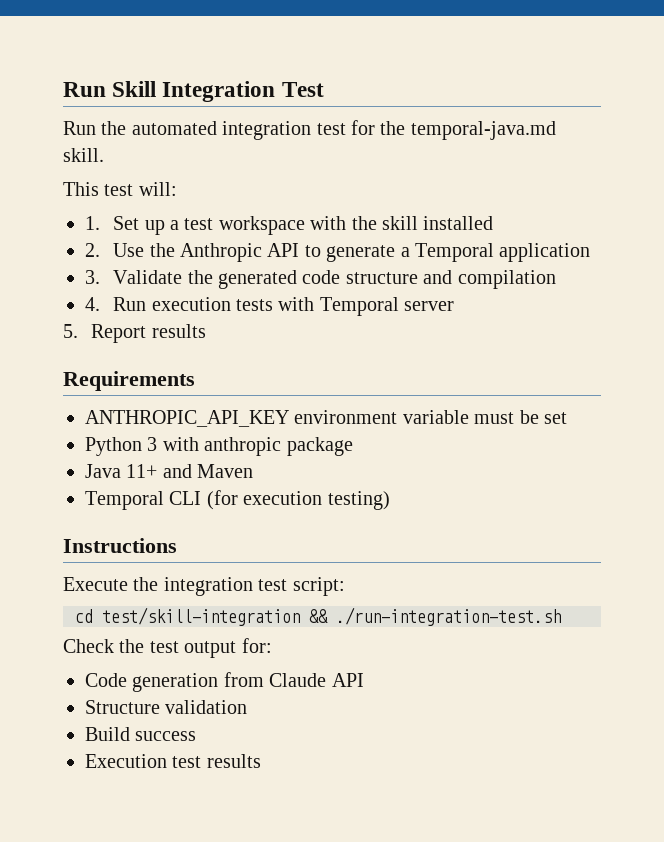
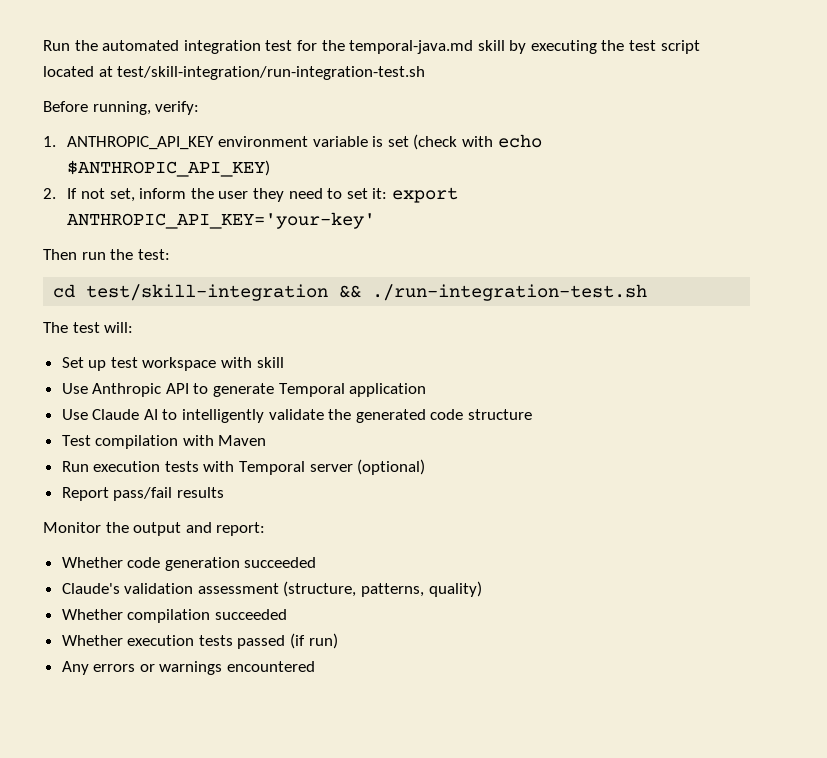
- Run Skill Integration Test
- Run the automated integration test for the temporal-java.md skill.
- This test will:
+ Run the automated integration test for the temporal-java.md skill by executing the test script located at test/skill-integration/run-integration-test.sh
+ Before running, verify:
+ 1. ANTHROPIC_API_KEY environment variable is set (check with echo $ANTHROPIC_API_KEY)
+ 2. If not set, inform the user they need to set it: export ANTHROPIC_API_KEY='your-key'
+ Then run the test:
+ cd test/skill-integration && ./run-integration-test.sh
+ The test will:
- 1. Set up a test workspace with the skill installed
- 2. Use the Anthropic API to generate a Temporal application
+ Set up test workspace with skill
+ Use Anthropic API to generate Temporal application
- 3. Validate the generated code structure and compilation
- 4. Run execution tests with Temporal server
- 5. Report results
- Requirements
- ANTHROPIC_API_KEY environment variable must be set
- Python 3 with anthropic package
- Java 11+ and Maven
- Temporal CLI (for execution testing)
- Instructions
- Execute the integration test script:
- cd test/skill-integration && ./run-integration-test.sh
- Check the test output for:
- Code generation from Claude API
- Structure validation
- Build success
- Execution test results
+ Use Claude AI to intelligently validate the generated code structure
+ Test compilation with Maven
+ Run execution tests with Temporal server (optional)
+ Report pass/fail results
+ Monitor the output and report:
+ Whether code generation succeeded
+ Claude's validation assessment (structure, patterns, quality)
+ Whether compilation succeeded
+ Whether execution tests passed (if run)
+ Any errors or warnings encountered

